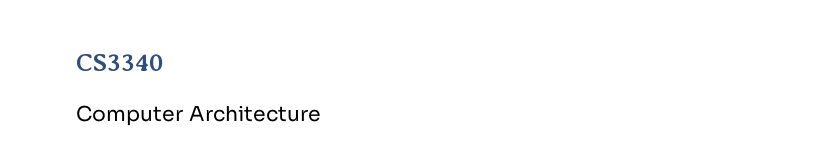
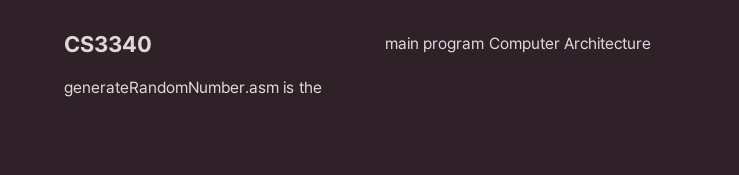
- Computer Architecture
+ generateRandomNumber.asm is the main program Computer Architecture

